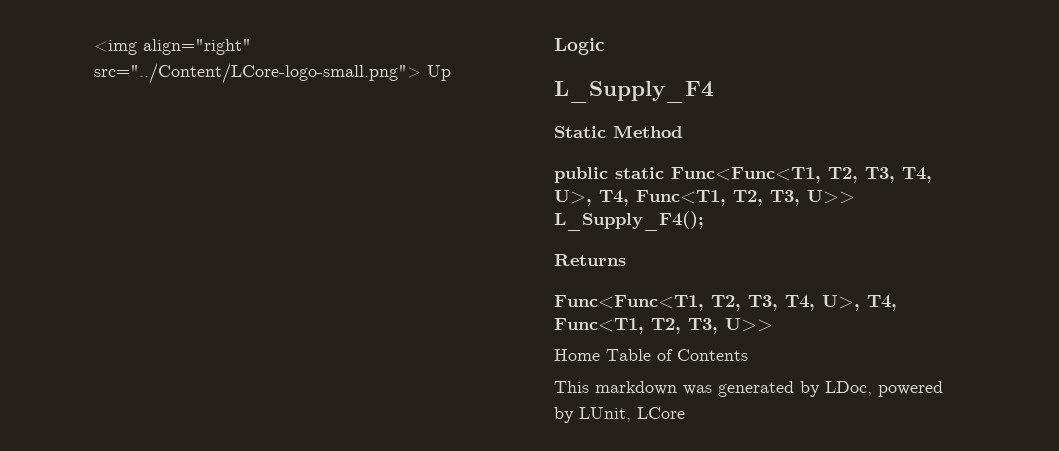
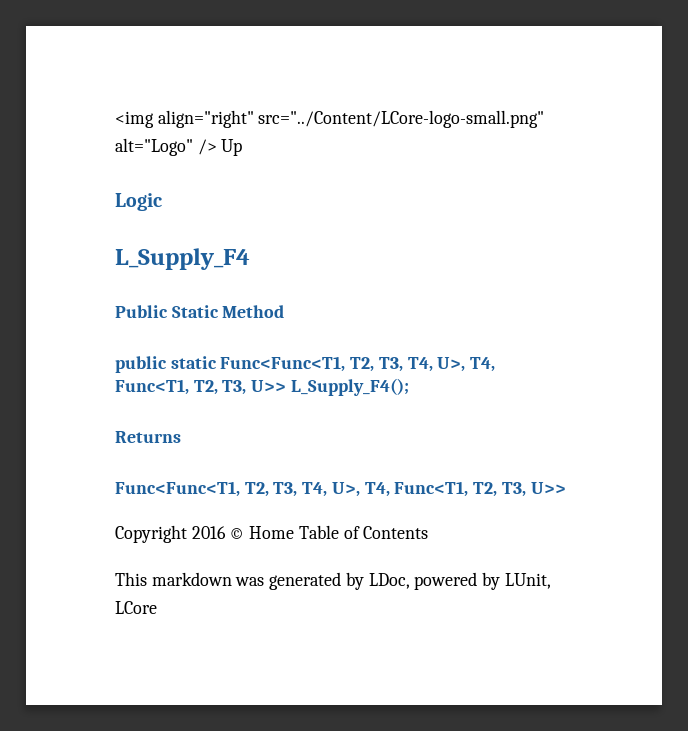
- <img align="right" src="../Content/LCore-logo-small.png"> Up
+ <img align="right" src="../Content/LCore-logo-small.png" alt="Logo" /> Up
- Static Method
+ Public Static Method
- Home Table of Contents
+ Copyright 2016 © Home Table of Contents

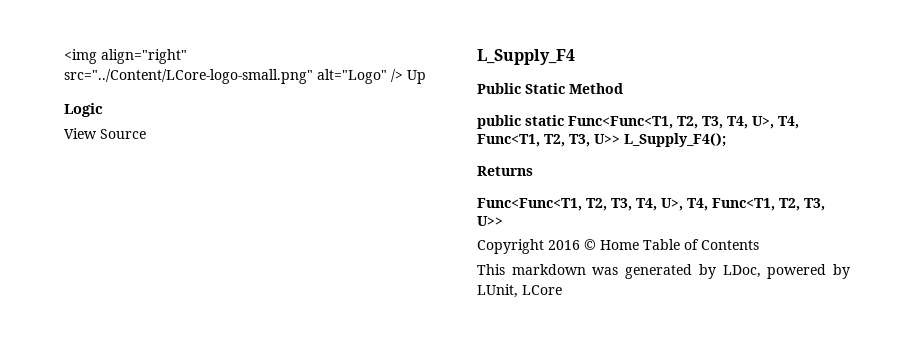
+ View Source

